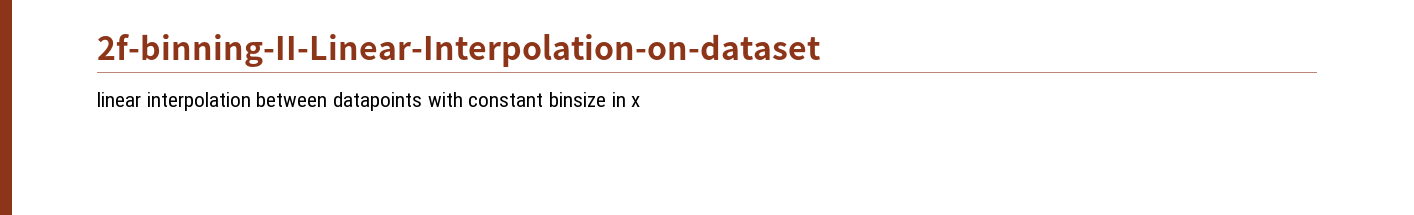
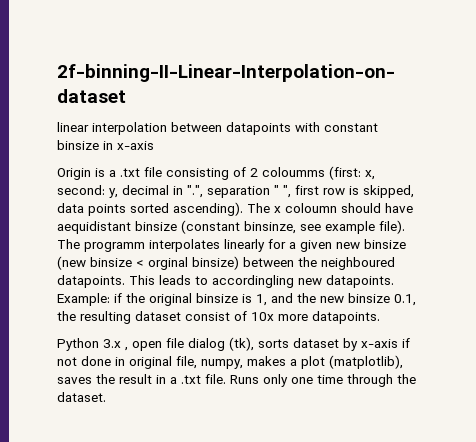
- linear interpolation between datapoints with constant binsize in x
+ linear interpolation between datapoints with constant binsize in x-axis
+ Origin is a .txt file consisting of 2 coloumms (first: x, second: y, decimal in ".", separation " ", first row is skipped, data points sorted ascending). The x coloumn should have aequidistant binsize (constant binsinze, see example file). The programm interpolates linearly for a given new binsize (new binsize < orginal binsize) between the neighboured datapoints. This leads to accordingling new datapoints. Example: if the original binsize is 1, and the new binsize 0.1, the resulting dataset consist of 10x more datapoints.
+ Python 3.x , open file dialog (tk), sorts dataset by x-axis if not done in original file, numpy, makes a plot (matplotlib), saves the result in a .txt file. Runs only one time through the dataset.

